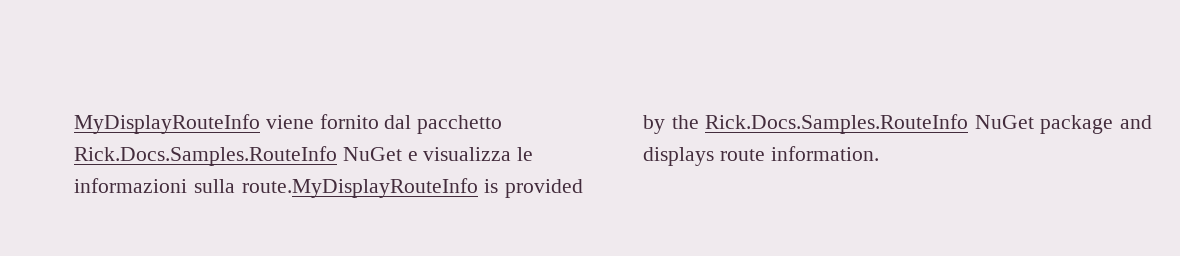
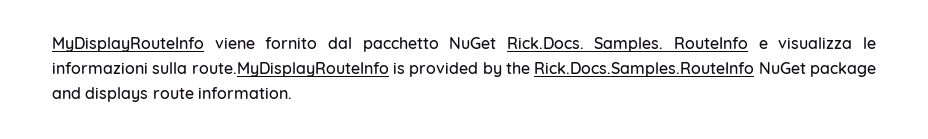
- MyDisplayRouteInfo viene fornito dal pacchetto Rick.Docs.Samples.RouteInfo NuGet e visualizza le informazioni sulla route.MyDisplayRouteInfo is provided by the Rick.Docs.Samples.RouteInfo NuGet package and displays route information.
+ MyDisplayRouteInfo viene fornito dal pacchetto NuGet Rick.Docs. Samples. RouteInfo e visualizza le informazioni sulla route.MyDisplayRouteInfo is provided by the Rick.Docs.Samples.RouteInfo NuGet package and displays route information.

